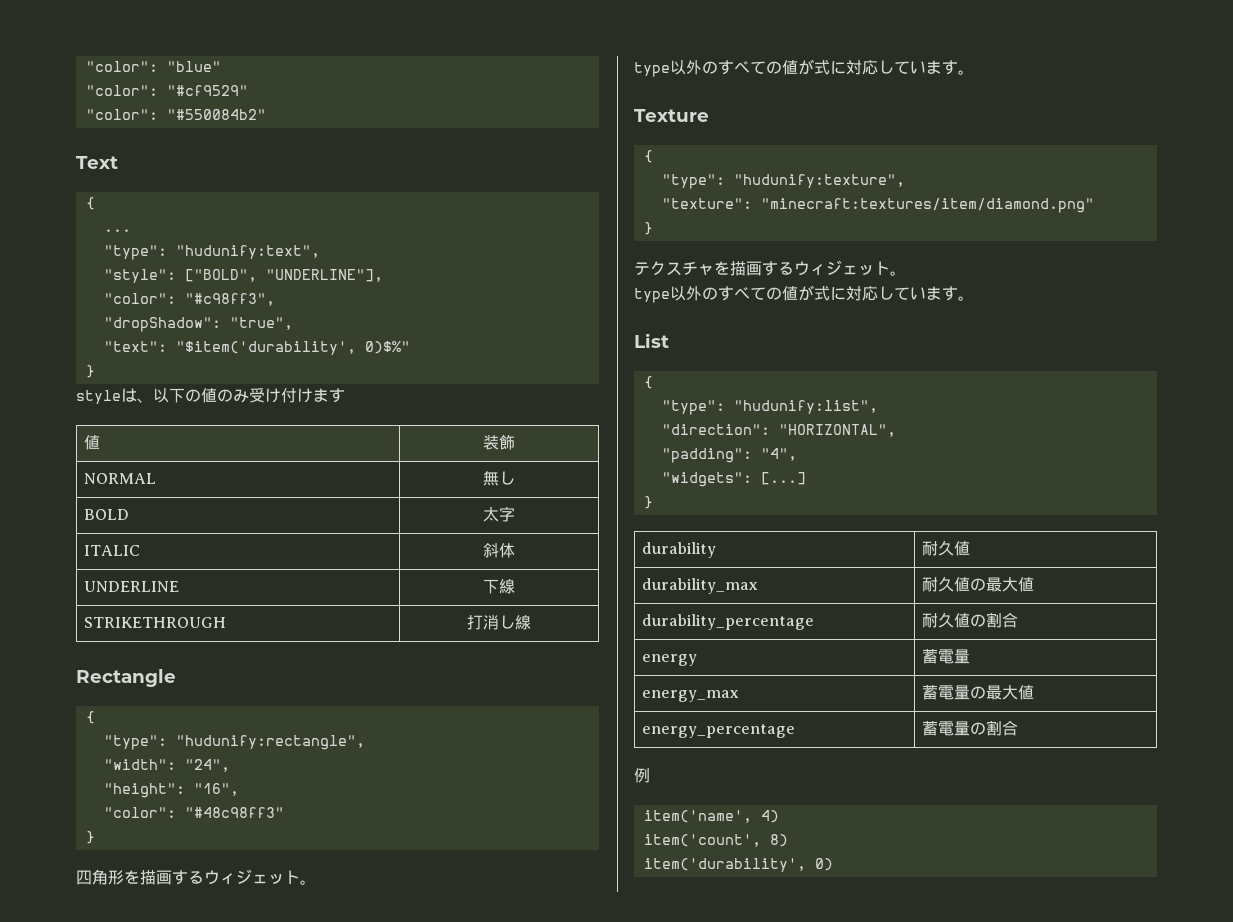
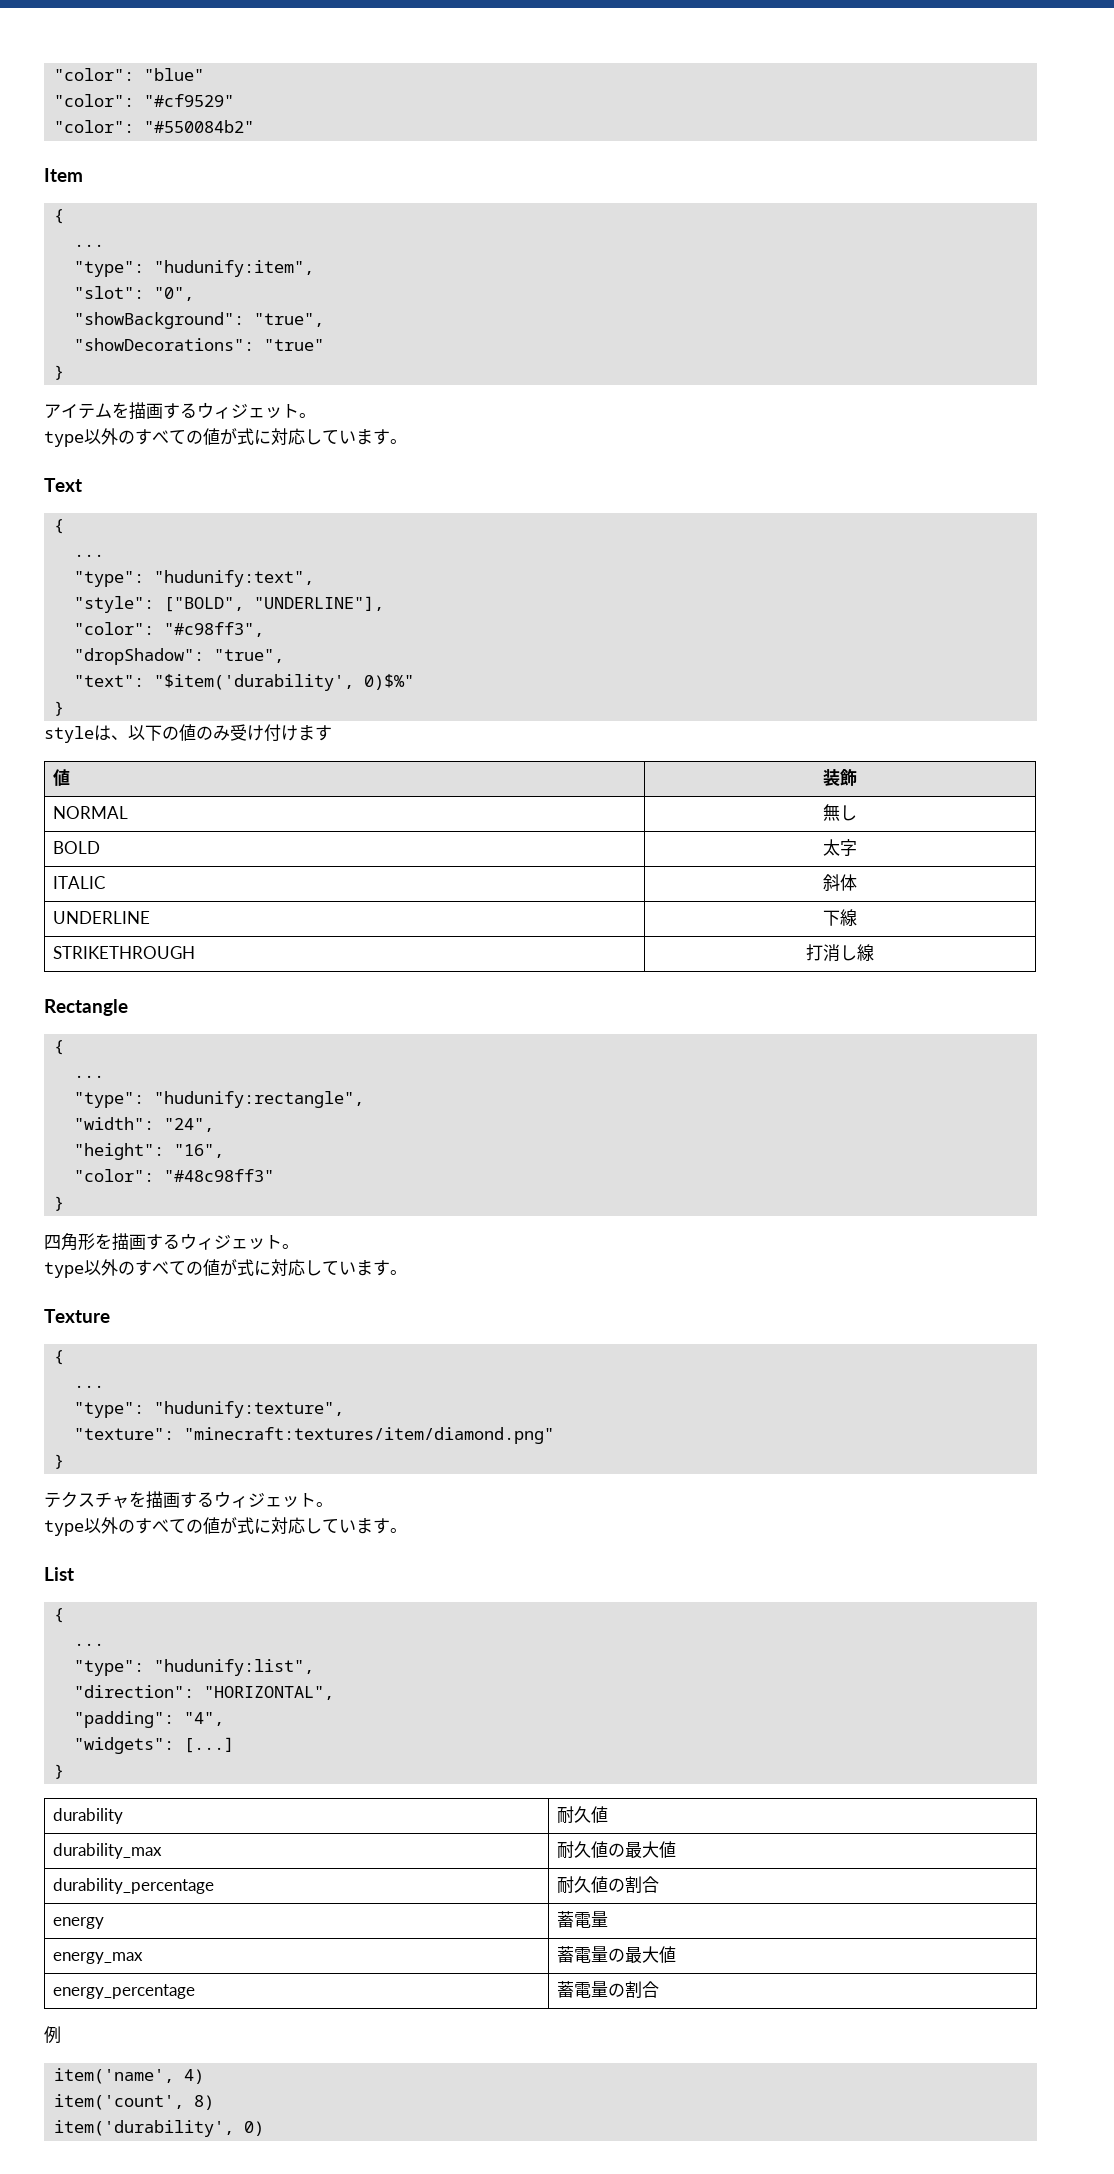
+ Item
+ {
+ ...
+ "type": "hudunify:item",
+ "slot": "0",
+ "showBackground": "true",
+ "showDecorations": "true"
+ }
+ アイテムを描画するウィジェット。
+ type以外のすべての値が式に対応しています。
  Rectangle
  {
+ ...
  Texture
  {
+ ...
  List
  {
+ ...

